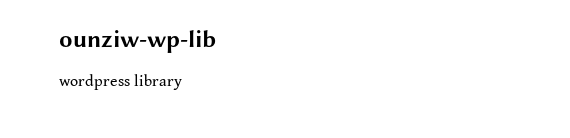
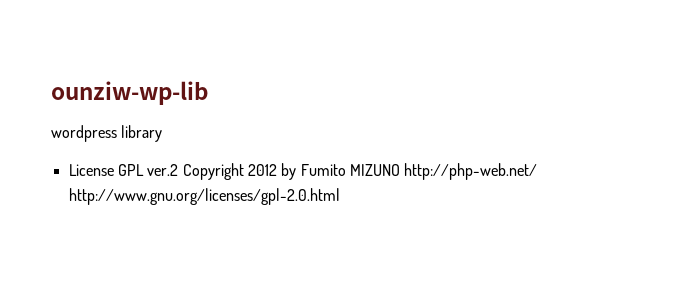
+ License GPL ver.2 Copyright 2012 by Fumito MIZUNO http://php-web.net/ http://www.gnu.org/licenses/gpl-2.0.html

